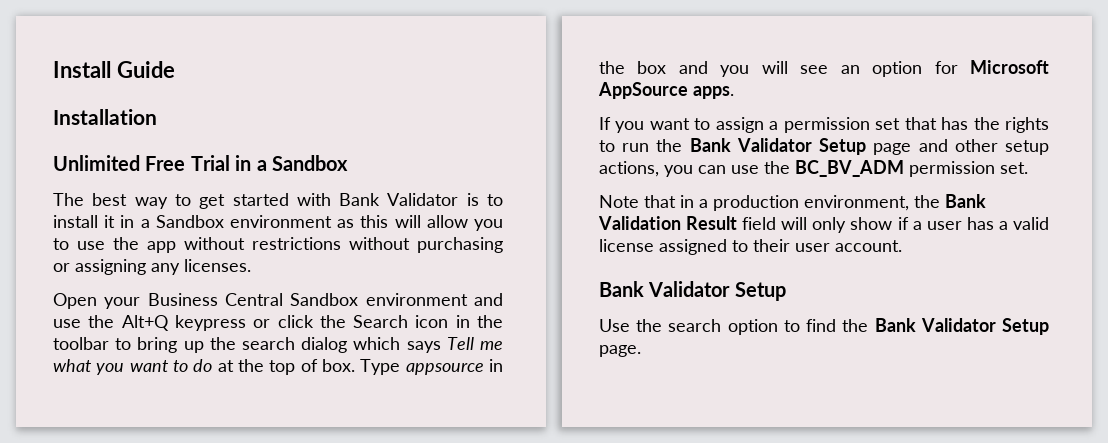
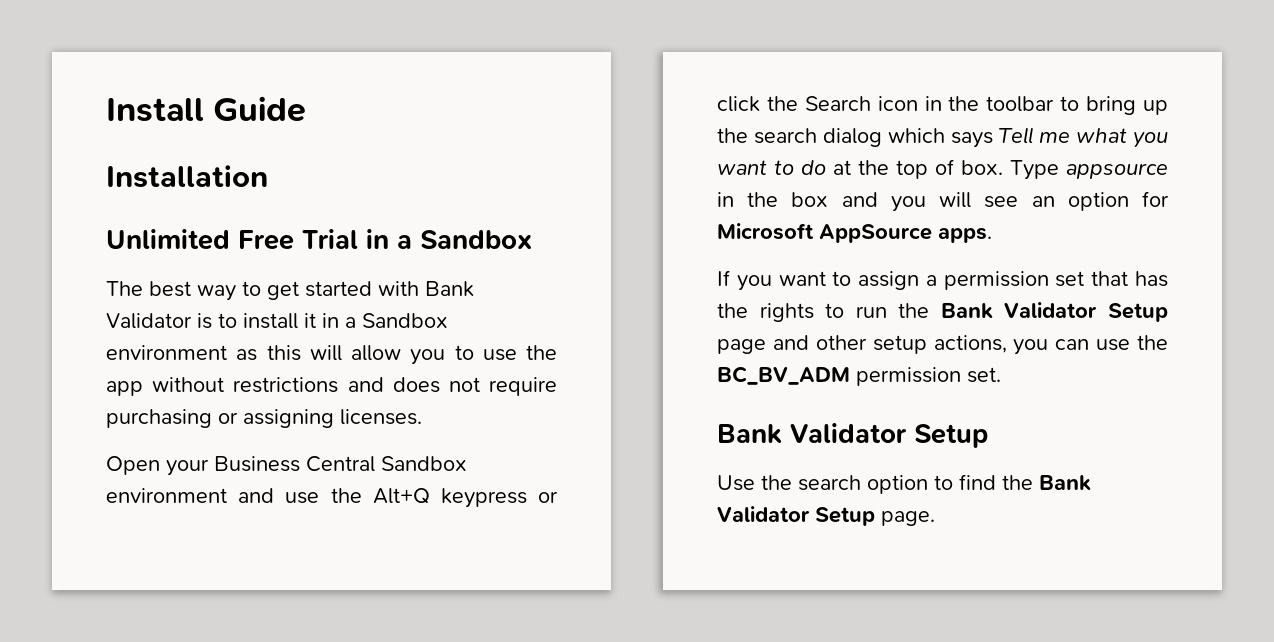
- The best way to get started with Bank Validator is to install it in a Sandbox environment as this will allow you to use the app without restrictions without purchasing or assigning any licenses.
+ The best way to get started with Bank Validator is to install it in a Sandbox environment as this will allow you to use the app without restrictions and does not require purchasing or assigning licenses.
- Note that in a production environment, the Bank Validation Result field will only show if a user has a valid license assigned to their user account.

